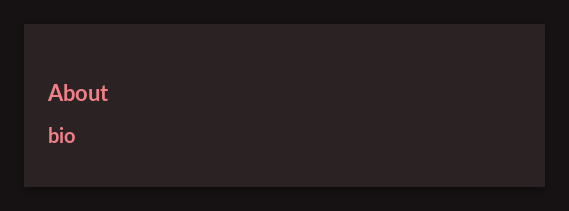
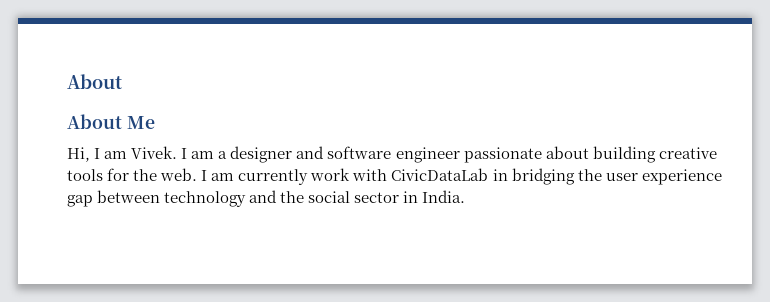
- bio
+ About Me
+ Hi, I am Vivek. I am a designer and software engineer passionate about building creative tools for the web. I am currently work with CivicDataLab in bridging the user experience gap between technology and the social sector in India.

